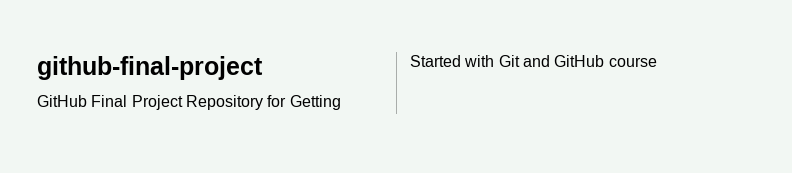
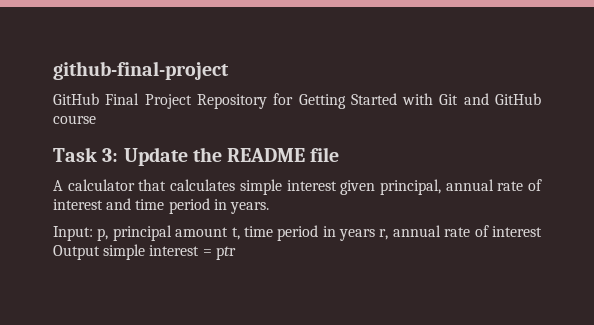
+ Task 3: Update the README file
+ A calculator that calculates simple interest given principal, annual rate of interest and time period in years.
+ Input: p, principal amount t, time period in years r, annual rate of interest Output simple interest = ptr

